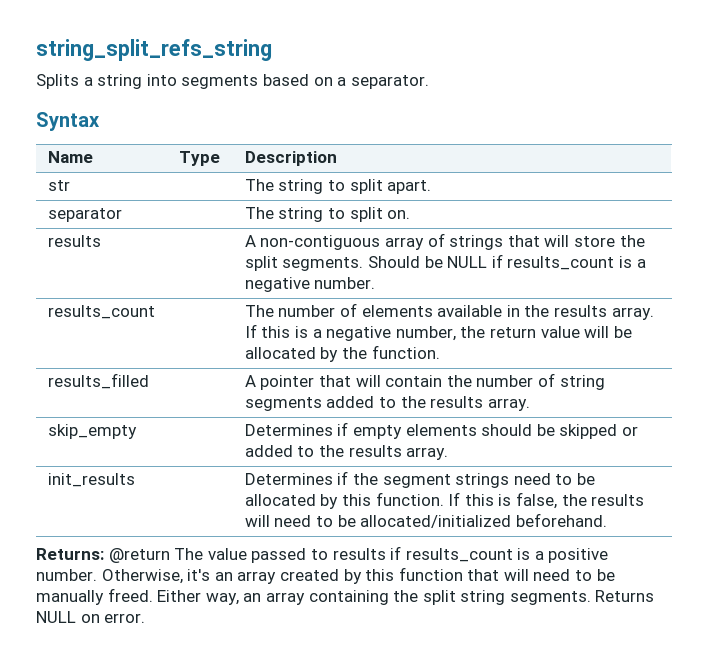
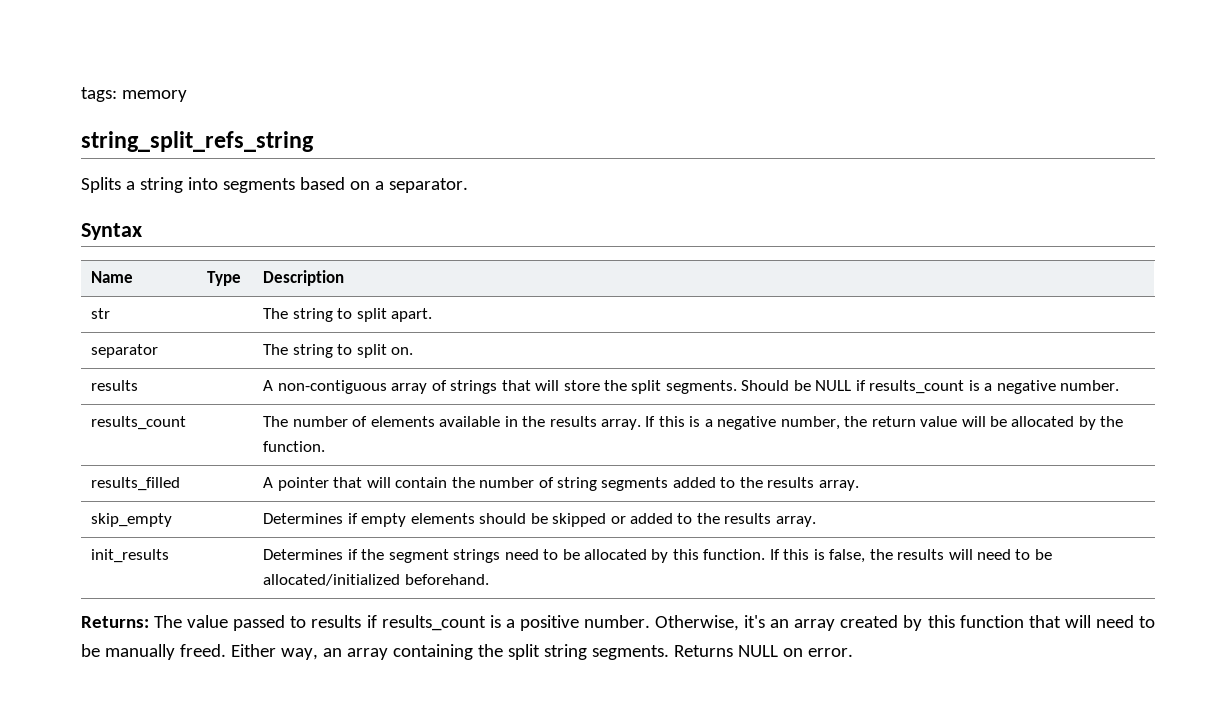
+ tags: memory
- Returns: @return The value passed to results if results_count is a positive number.
+ Returns: The value passed to results if results_count is a positive number.

